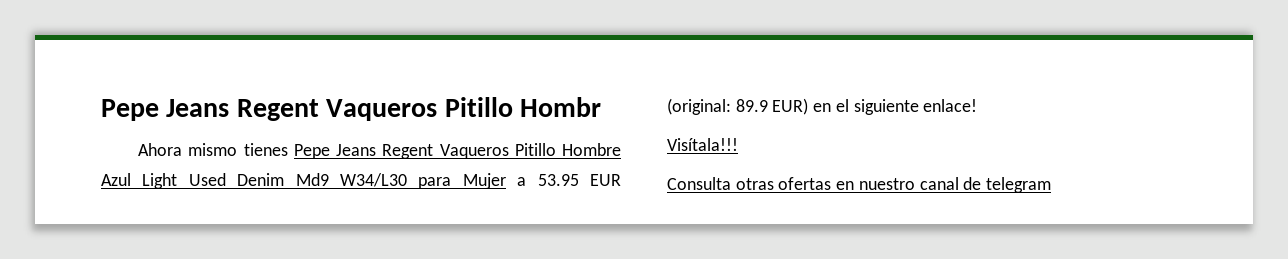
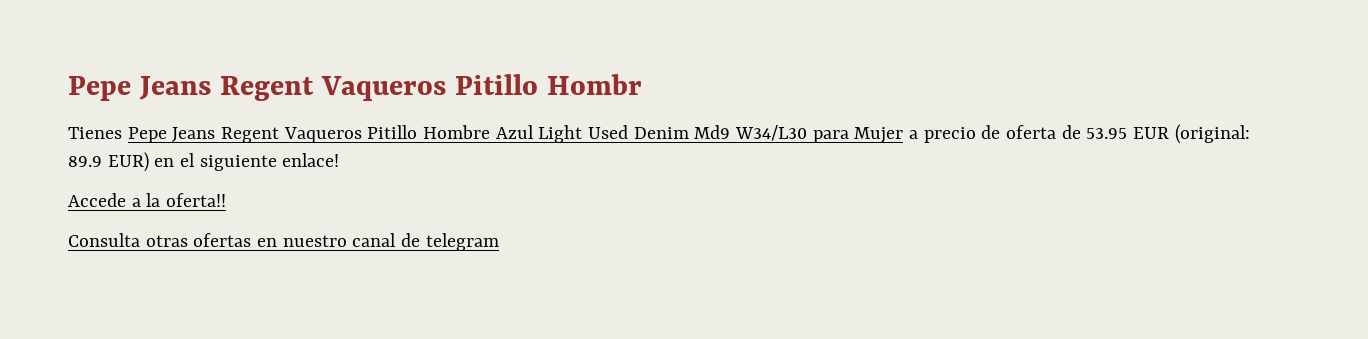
- Ahora mismo tienes Pepe Jeans Regent Vaqueros Pitillo Hombre Azul Light Used Denim Md9 W34/L30 para Mujer a 53.95 EUR (original: 89.9 EUR) en el siguiente enlace!
+ Tienes Pepe Jeans Regent Vaqueros Pitillo Hombre Azul Light Used Denim Md9 W34/L30 para Mujer a precio de oferta de 53.95 EUR (original: 89.9 EUR) en el siguiente enlace!
- Visítala!!!
+ Accede a la oferta!!

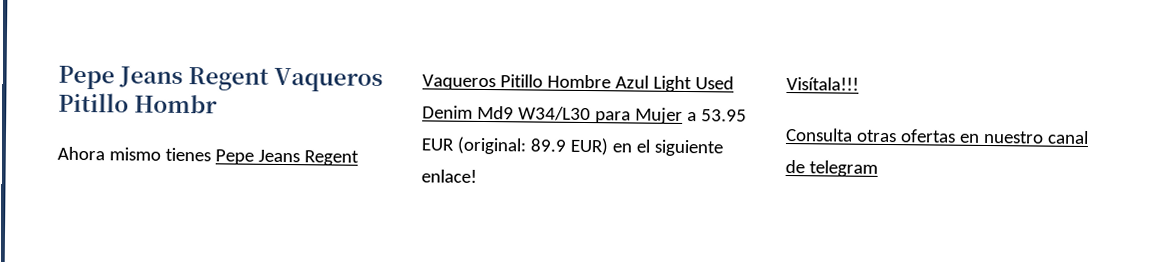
- Tienes Pepe Jeans Regent Vaqueros Pitillo Hombre Azul Light Used Denim Md9 W34/L30 para Mujer a precio de oferta de 53.95 EUR (original: 89.9 EUR) en el siguiente enlace!
+ Ahora mismo tienes Pepe Jeans Regent Vaqueros Pitillo Hombre Azul Light Used Denim Md9 W34/L30 para Mujer a 53.95 EUR (original: 89.9 EUR) en el siguiente enlace!
- Accede a la oferta!!
+ Visítala!!!

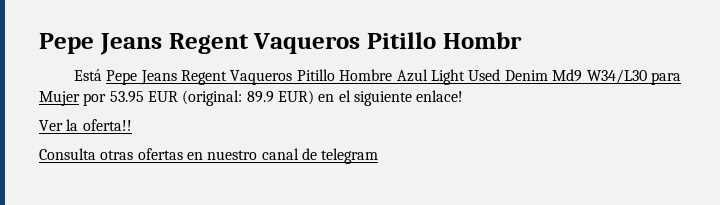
- Ahora mismo tienes Pepe Jeans Regent Vaqueros Pitillo Hombre Azul Light Used Denim Md9 W34/L30 para Mujer a 53.95 EUR (original: 89.9 EUR) en el siguiente enlace!
+ Está Pepe Jeans Regent Vaqueros Pitillo Hombre Azul Light Used Denim Md9 W34/L30 para Mujer por 53.95 EUR (original: 89.9 EUR) en el siguiente enlace!
- Visítala!!!
+ Ver la oferta!!

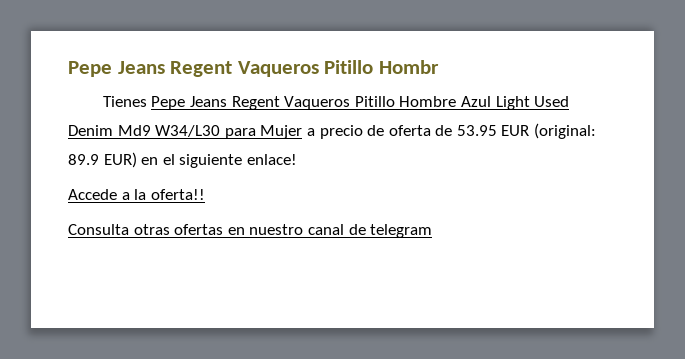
- Está Pepe Jeans Regent Vaqueros Pitillo Hombre Azul Light Used Denim Md9 W34/L30 para Mujer por 53.95 EUR (original: 89.9 EUR) en el siguiente enlace!
+ Tienes Pepe Jeans Regent Vaqueros Pitillo Hombre Azul Light Used Denim Md9 W34/L30 para Mujer a precio de oferta de 53.95 EUR (original: 89.9 EUR) en el siguiente enlace!
- Ver la oferta!!
+ Accede a la oferta!!

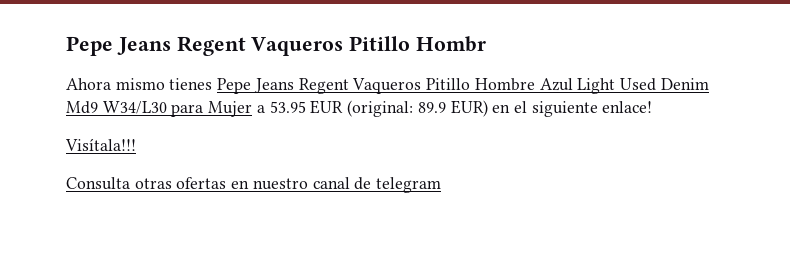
- Tienes Pepe Jeans Regent Vaqueros Pitillo Hombre Azul Light Used Denim Md9 W34/L30 para Mujer a precio de oferta de 53.95 EUR (original: 89.9 EUR) en el siguiente enlace!
+ Ahora mismo tienes Pepe Jeans Regent Vaqueros Pitillo Hombre Azul Light Used Denim Md9 W34/L30 para Mujer a 53.95 EUR (original: 89.9 EUR) en el siguiente enlace!
- Accede a la oferta!!
+ Visítala!!!

